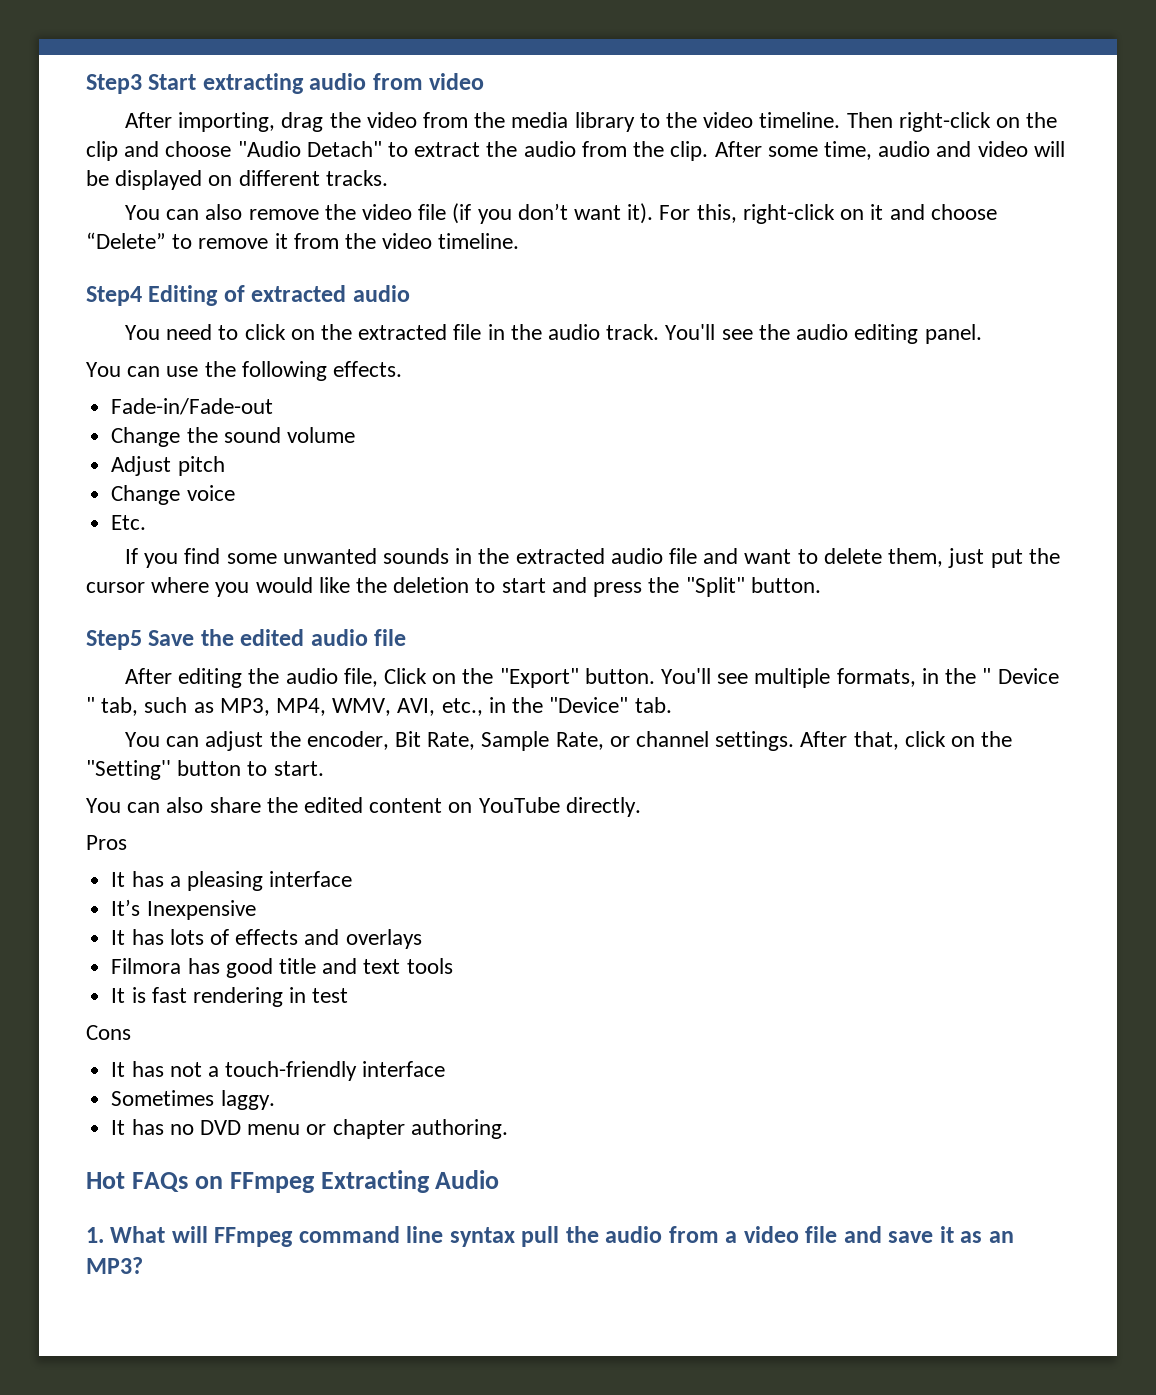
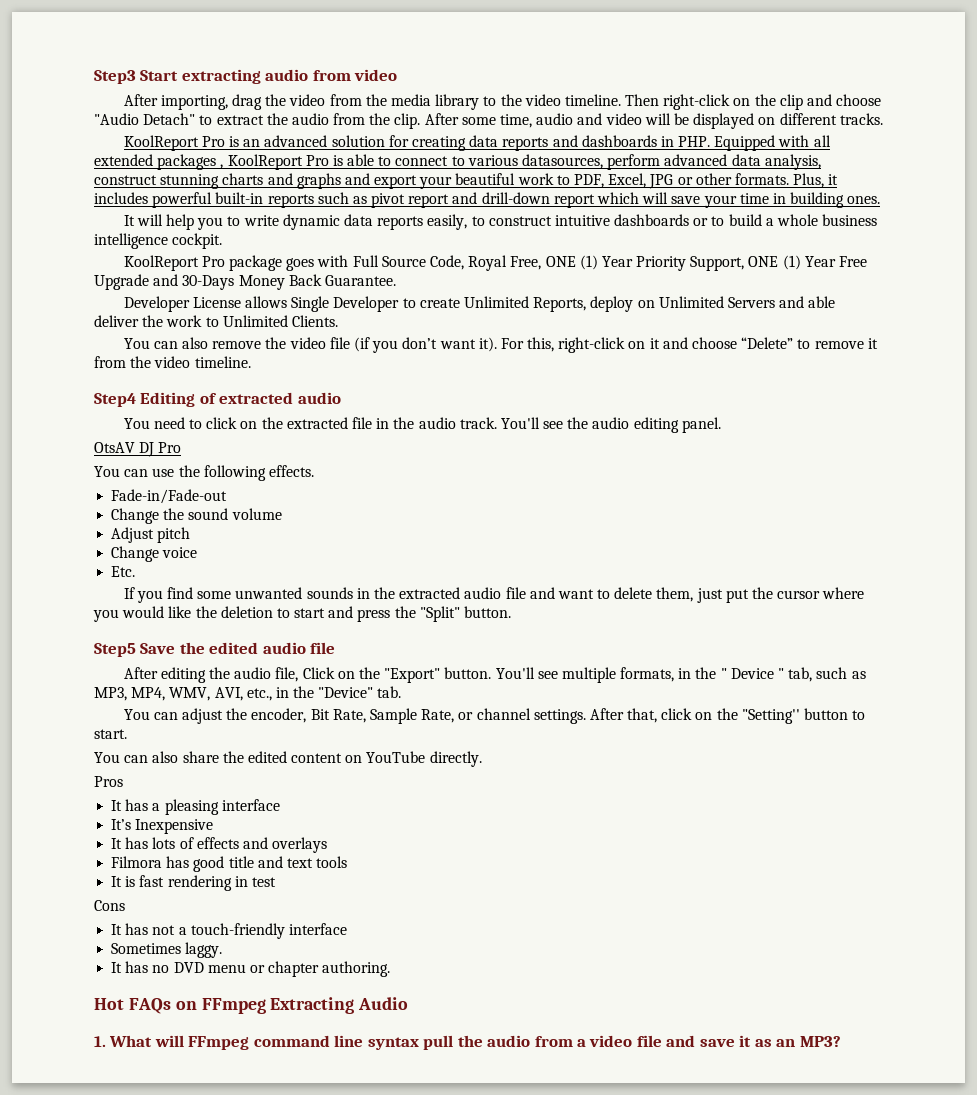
+ KoolReport Pro is an advanced solution for creating data reports and dashboards in PHP. Equipped with all extended packages , KoolReport Pro is able to connect to various datasources, perform advanced data analysis, construct stunning charts and graphs and export your beautiful work to PDF, Excel, JPG or other formats. Plus, it includes powerful built-in reports such as pivot report and drill-down report which will save your time in building ones.
+ It will help you to write dynamic data reports easily, to construct intuitive dashboards or to build a whole business intelligence cockpit.
+ KoolReport Pro package goes with Full Source Code, Royal Free, ONE (1) Year Priority Support, ONE (1) Year Free Upgrade and 30-Days Money Back Guarantee.
+ Developer License allows Single Developer to create Unlimited Reports, deploy on Unlimited Servers and able deliver the work to Unlimited Clients.
+ OtsAV DJ Pro

